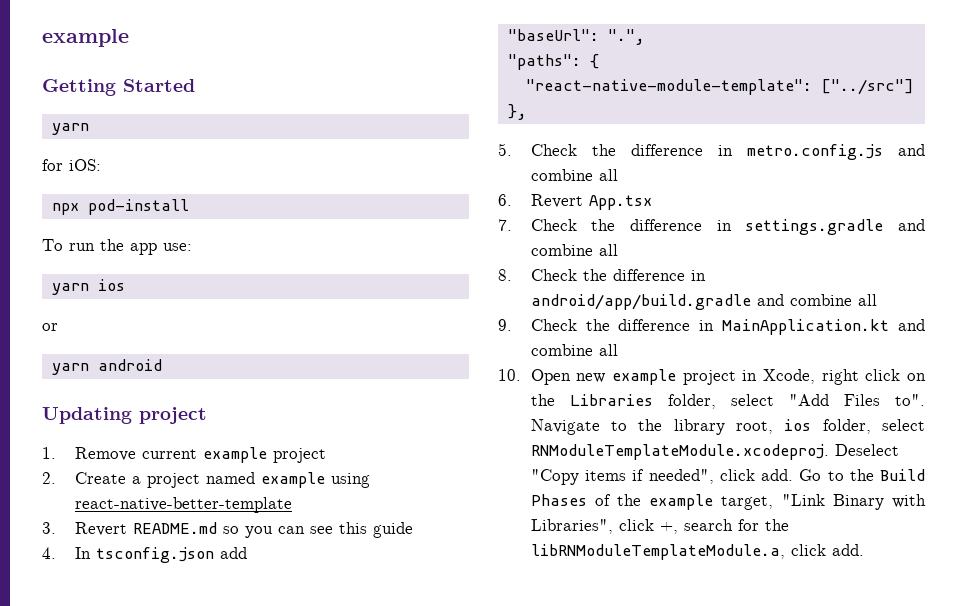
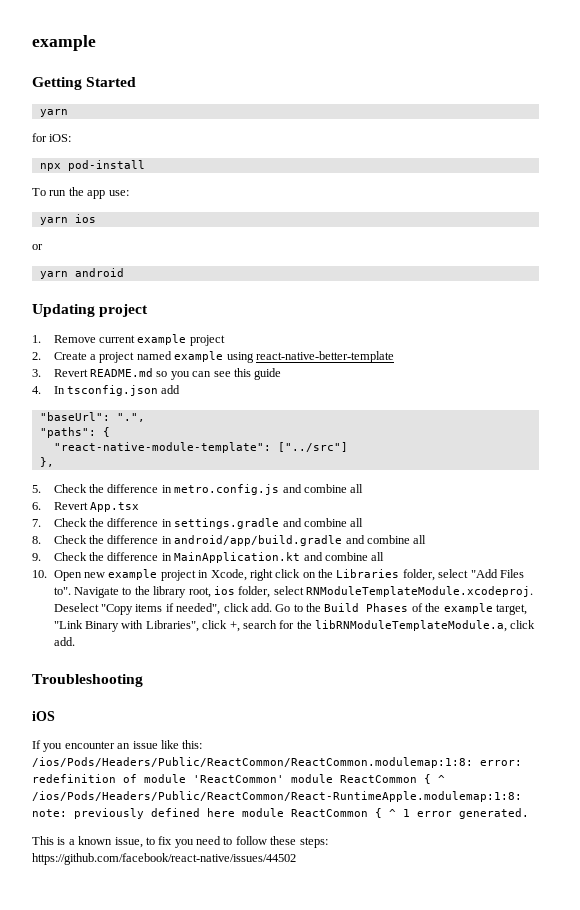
+ Troubleshooting
+ iOS
+ If you encounter an issue like this: /ios/Pods/Headers/Public/ReactCommon/ReactCommon.modulemap:1:8: error: redefinition of module 'ReactCommon' module ReactCommon { ^ /ios/Pods/Headers/Public/ReactCommon/React-RuntimeApple.modulemap:1:8: note: previously defined here module ReactCommon { ^ 1 error generated.
+ This is a known issue, to fix you need to follow these steps: https://github.com/facebook/react-native/issues/44502

